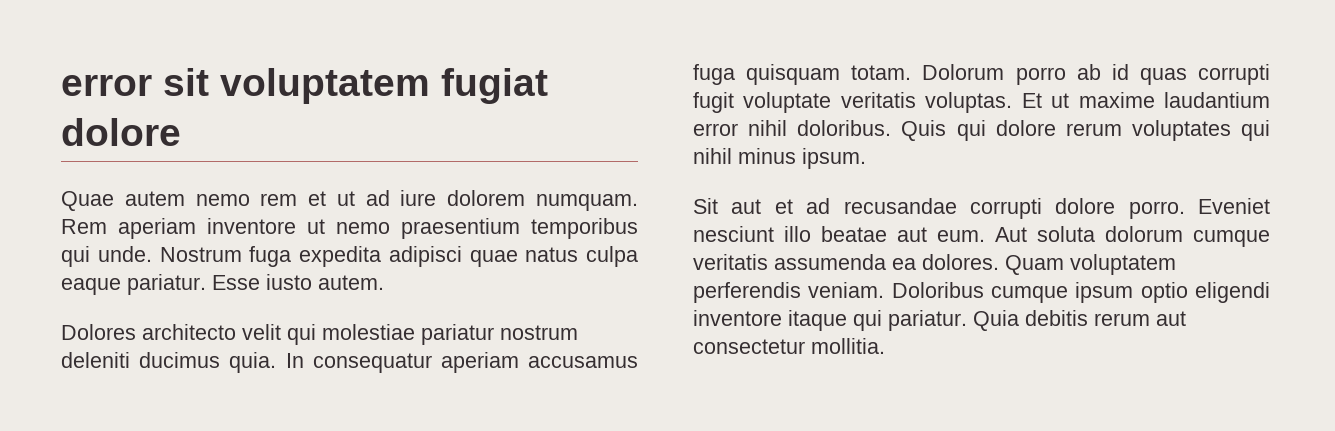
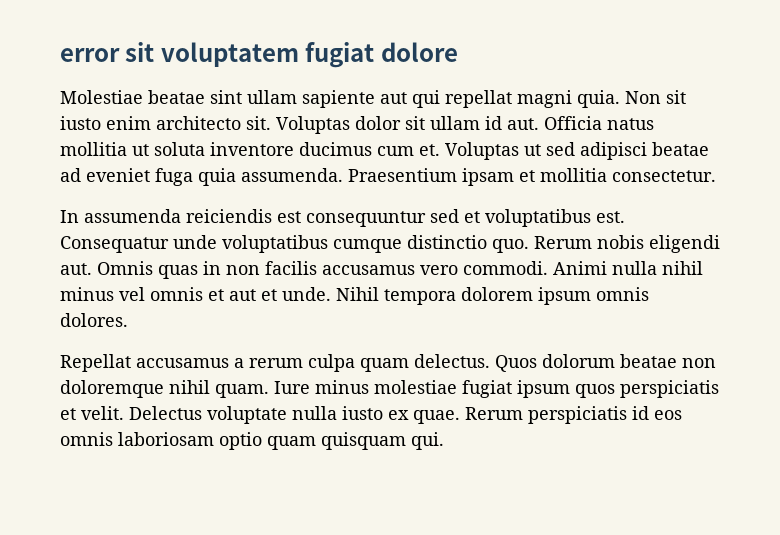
- Quae autem nemo rem et ut ad iure dolorem numquam. Rem aperiam inventore ut nemo praesentium temporibus qui unde. Nostrum fuga expedita adipisci quae natus culpa eaque pariatur. Esse iusto autem.
- Dolores architecto velit qui molestiae pariatur nostrum deleniti ducimus quia. In consequatur aperiam accusamus fuga quisquam totam. Dolorum porro ab id quas corrupti fugit voluptate veritatis voluptas. Et ut maxime laudantium error nihil doloribus. Quis qui dolore rerum voluptates qui nihil minus ipsum.
- Sit aut et ad recusandae corrupti dolore porro. Eveniet nesciunt illo beatae aut eum. Aut soluta dolorum cumque veritatis assumenda ea dolores. Quam voluptatem perferendis veniam. Doloribus cumque ipsum optio eligendi inventore itaque qui pariatur. Quia debitis rerum aut consectetur mollitia.
+ Molestiae beatae sint ullam sapiente aut qui repellat magni quia. Non sit iusto enim architecto sit. Voluptas dolor sit ullam id aut. Officia natus mollitia ut soluta inventore ducimus cum et. Voluptas ut sed adipisci beatae ad eveniet fuga quia assumenda. Praesentium ipsam et mollitia consectetur.
+ In assumenda reiciendis est consequuntur sed et voluptatibus est. Consequatur unde voluptatibus cumque distinctio quo. Rerum nobis eligendi aut. Omnis quas in non facilis accusamus vero commodi. Animi nulla nihil minus vel omnis et aut et unde. Nihil tempora dolorem ipsum omnis dolores.
+ Repellat accusamus a rerum culpa quam delectus. Quos dolorum beatae non doloremque nihil quam. Iure minus molestiae fugiat ipsum quos perspiciatis et velit. Delectus voluptate nulla iusto ex quae. Rerum perspiciatis id eos omnis laboriosam optio quam quisquam qui.

